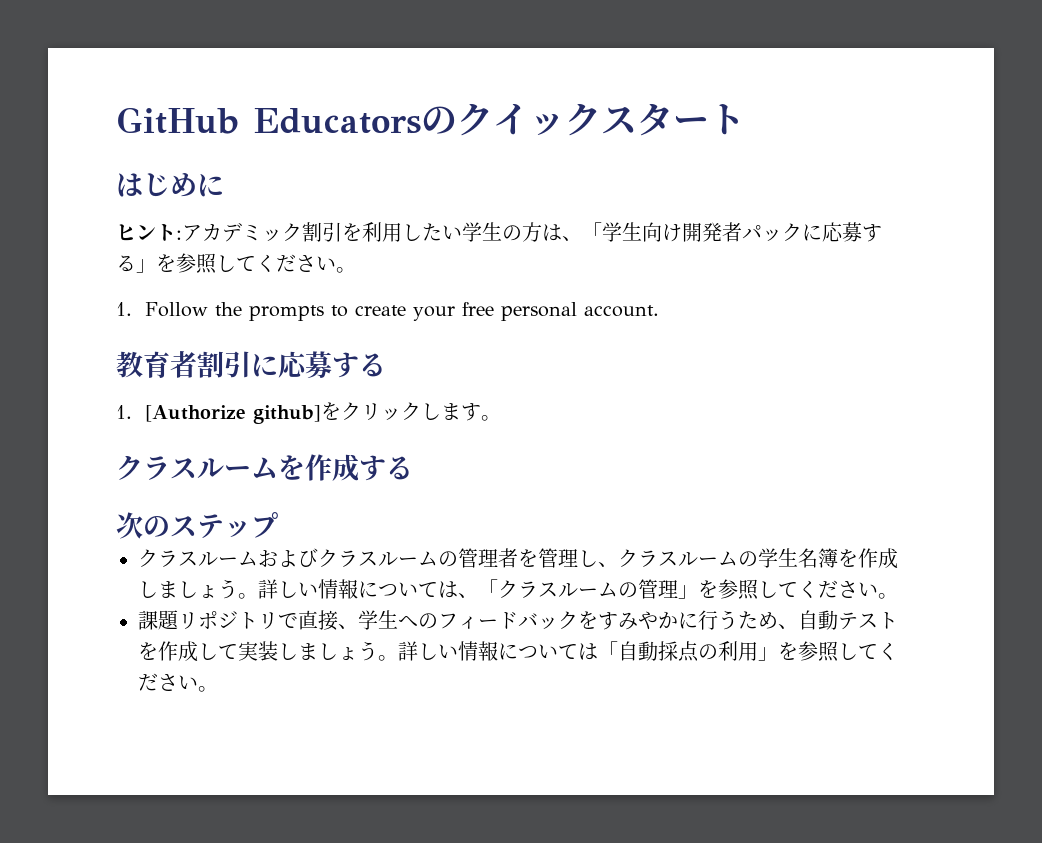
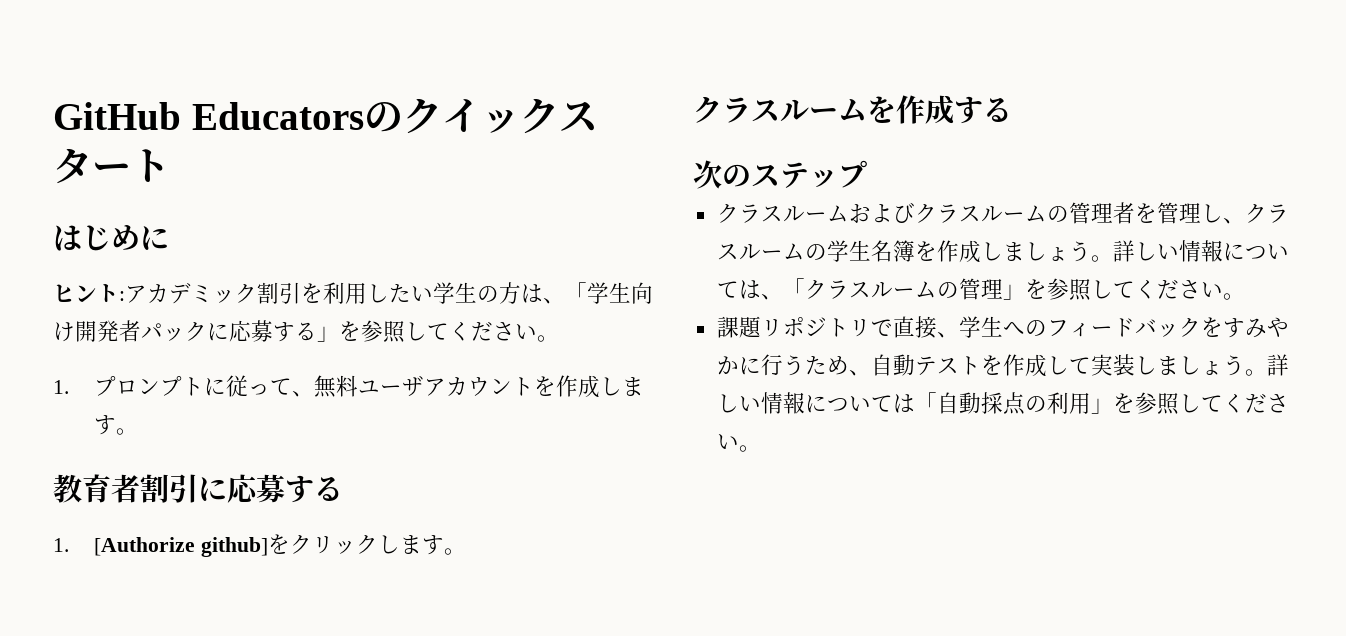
- 1. Follow the prompts to create your free personal account.
+ 1.プロンプトに従って、無料ユーザアカウントを作成します。

